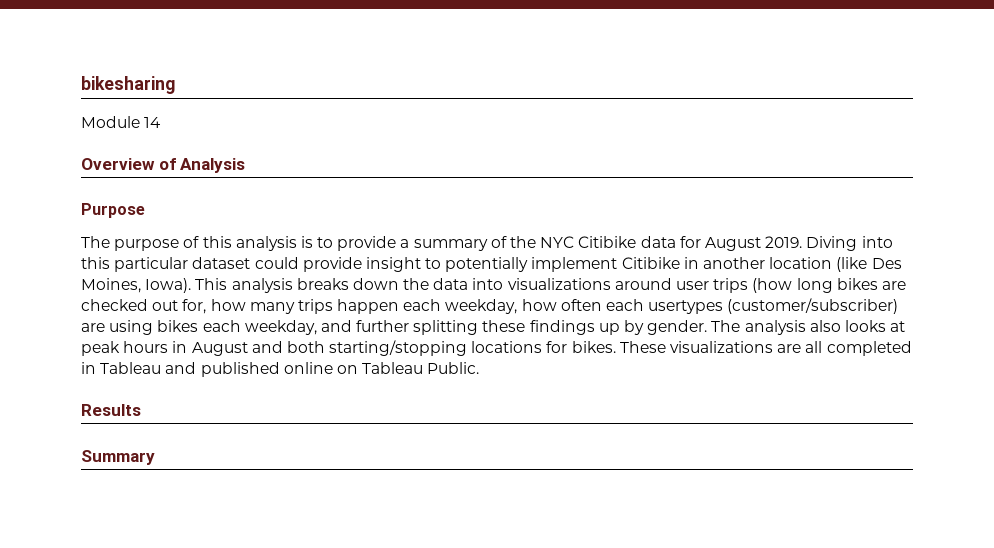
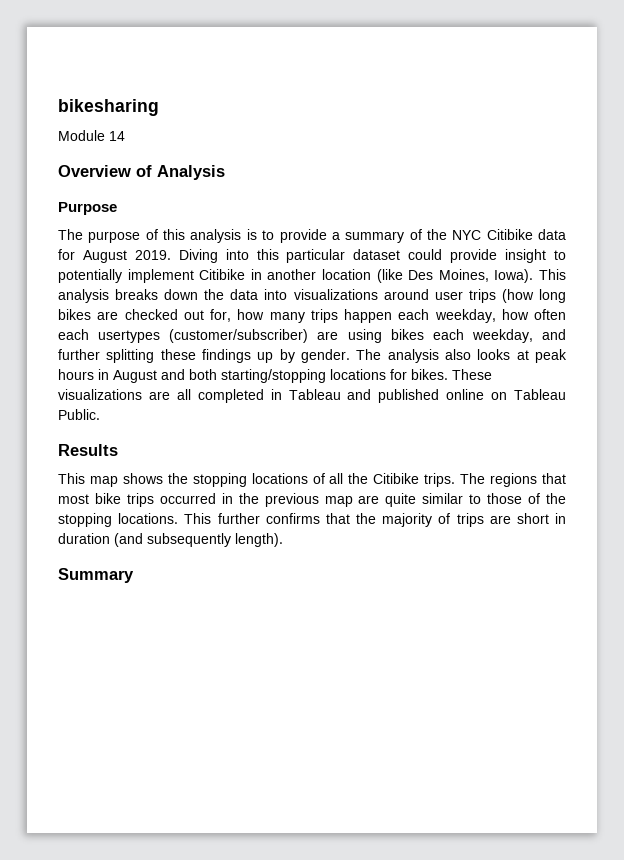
+ This map shows the stopping locations of all the Citibike trips. The regions that most bike trips occurred in the previous map are quite similar to those of the stopping locations. This further confirms that the majority of trips are short in duration (and subsequently length).

